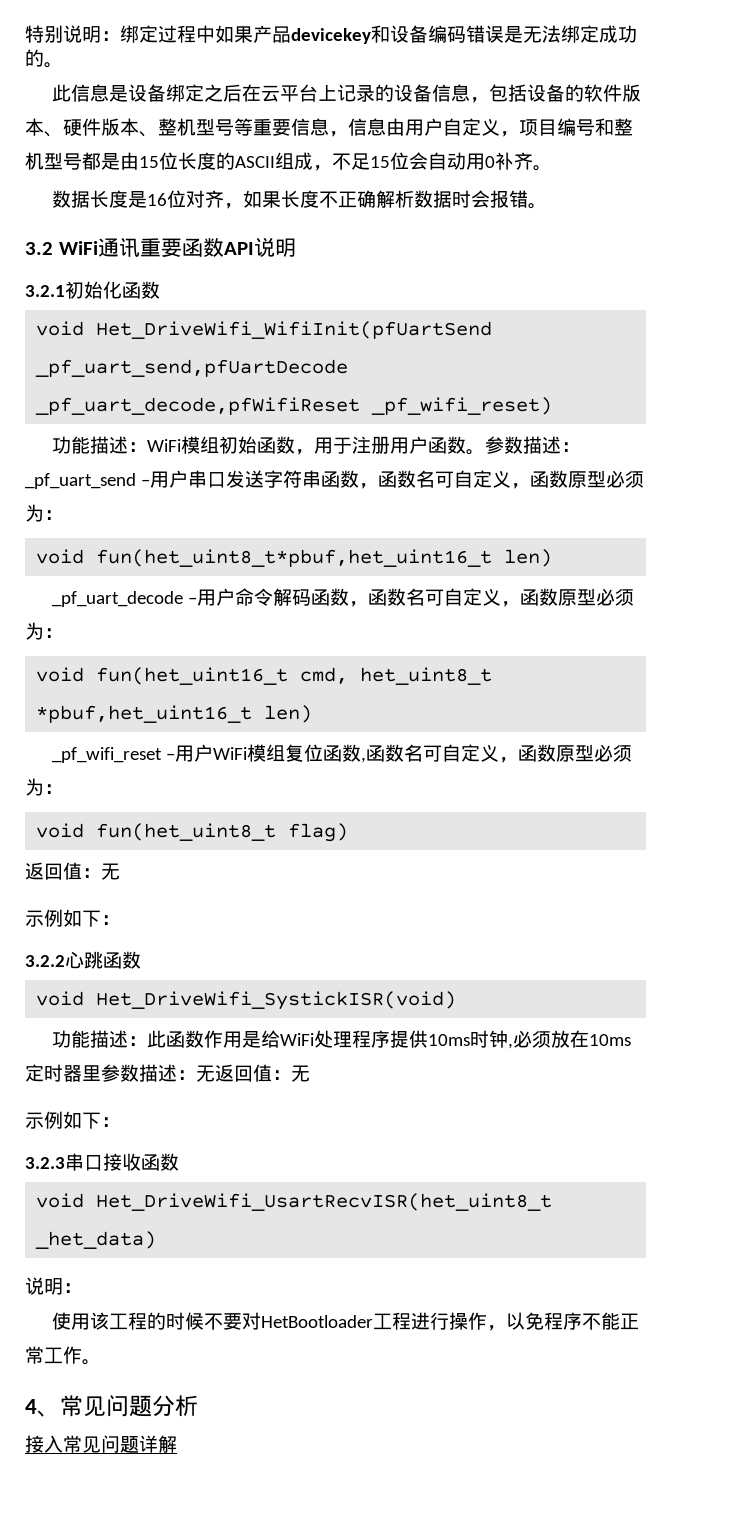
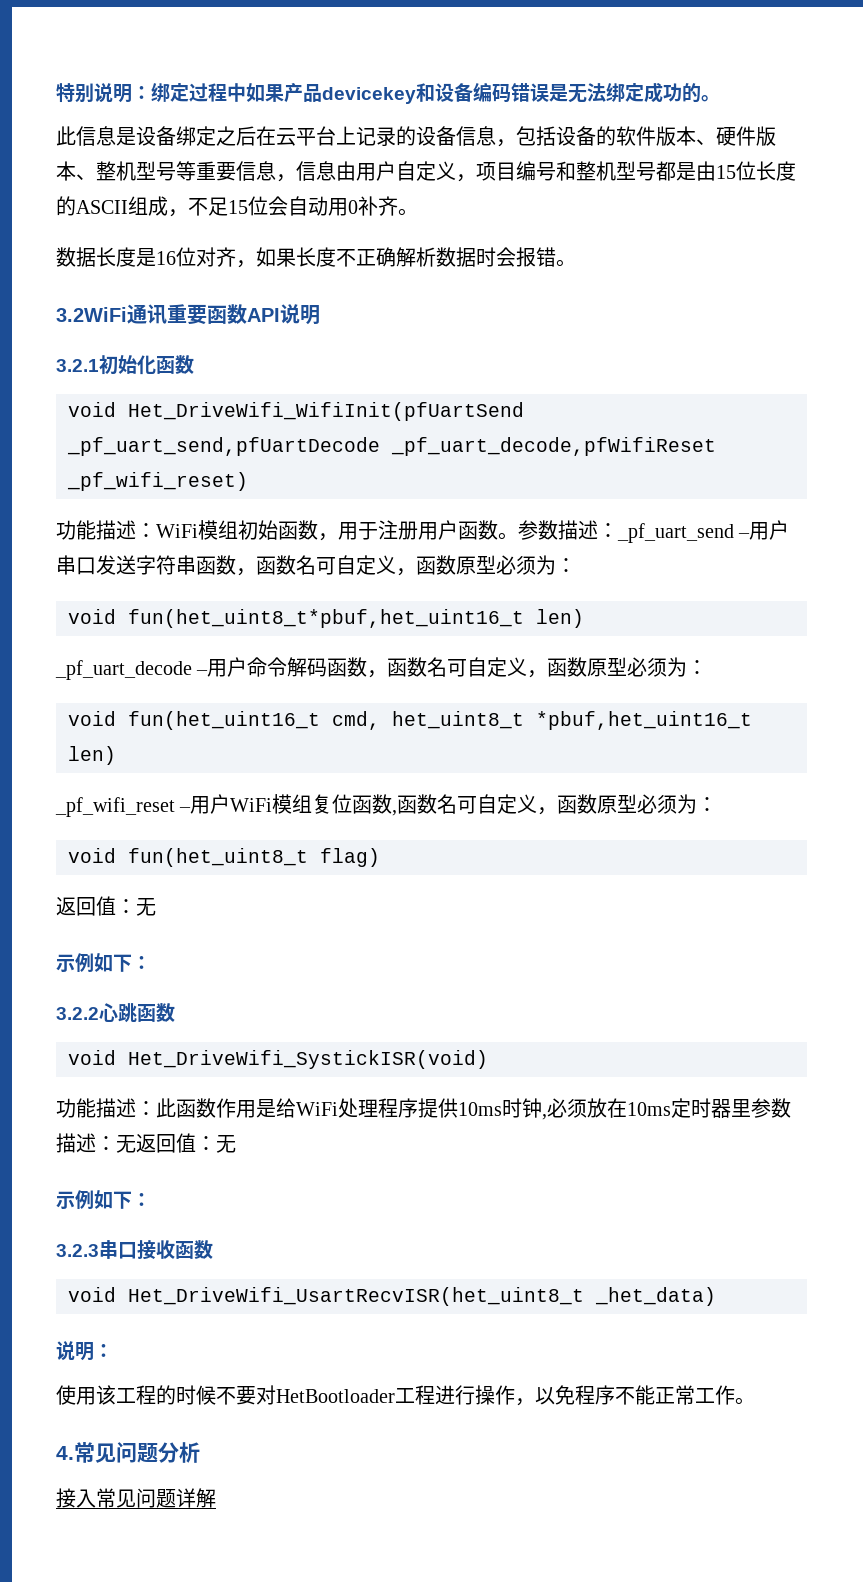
- 3.2 WiFi通讯重要函数API说明
+ 3.2WiFi通讯重要函数API说明
- 4、常见问题分析
+ 4.常见问题分析

